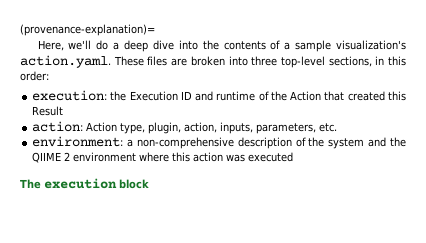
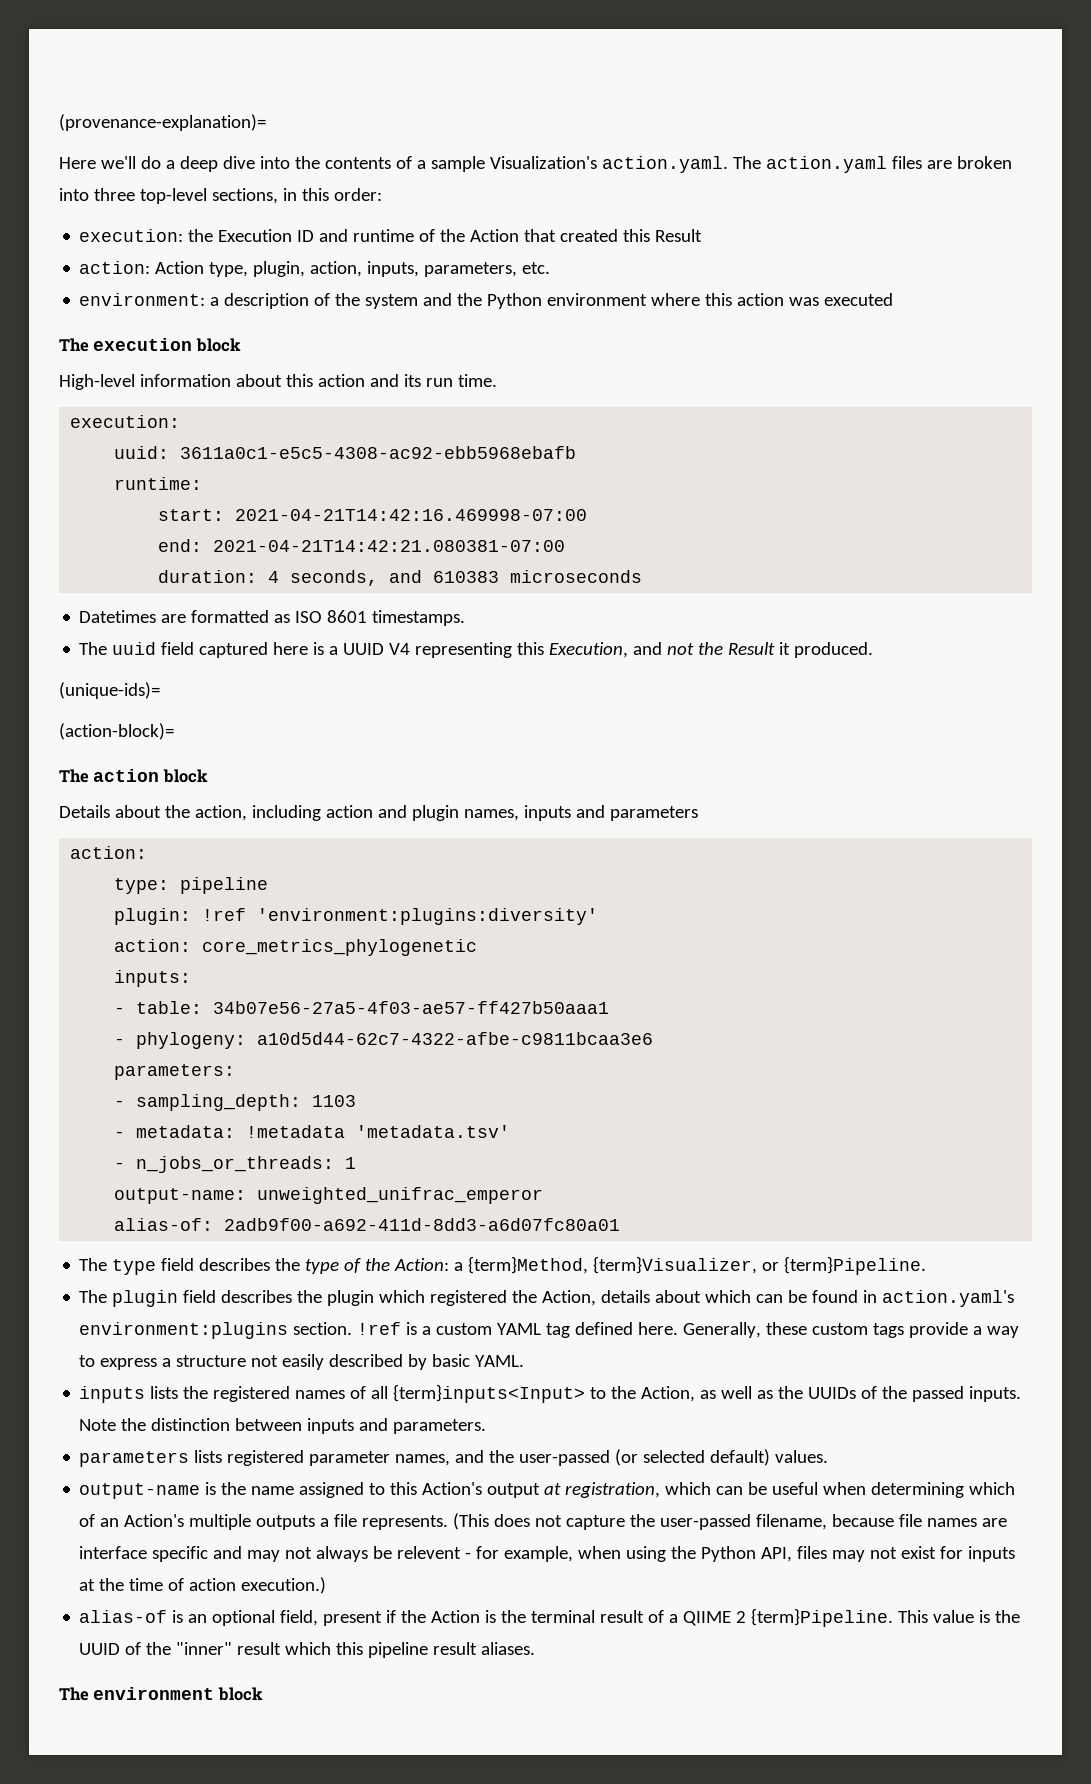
- Here, we'll do a deep dive into the contents of a sample visualization's action.yaml. These files are broken into three top-level sections, in this order:
+ Here we'll do a deep dive into the contents of a sample Visualization's action.yaml. The action.yaml files are broken into three top-level sections, in this order:
- environment: a non-comprehensive description of the system and the QIIME 2 environment where this action was executed
+ environment: a description of the system and the Python environment where this action was executed
+ High-level information about this action and its run time.
+ execution:
+ uuid: 3611a0c1-e5c5-4308-ac92-ebb5968ebafb
+ runtime:
+ start: 2021-04-21T14:42:16.469998-07:00
+ end: 2021-04-21T14:42:21.080381-07:00
+ duration: 4 seconds, and 610383 microseconds
+ Datetimes are formatted as ISO 8601 timestamps.
+ The uuid field captured here is a UUID V4 representing this Execution, and not the Result it produced.
+ (unique-ids)=
+ (action-block)=
+ The action block
+ Details about the action, including action and plugin names, inputs and parameters
+ action:
+ type: pipeline
+ plugin: !ref 'environment:plugins:diversity'
+ action: core_metrics_phylogenetic
+ inputs:
+ - table: 34b07e56-27a5-4f03-ae57-ff427b50aaa1
+ - phylogeny: a10d5d44-62c7-4322-afbe-c9811bcaa3e6
+ parameters:
+ - sampling_depth: 1103
+ - metadata: !metadata 'metadata.tsv'
+ - n_jobs_or_threads: 1
+ output-name: unweighted_unifrac_emperor
+ alias-of: 2adb9f00-a692-411d-8dd3-a6d07fc80a01
+ The type field describes the type of the Action: a {term}Method, {term}Visualizer, or {term}Pipeline.
+ The plugin field describes the plugin which registered the Action, details about which can be found in action.yaml's environment:plugins section. !ref is a custom YAML tag defined here. Generally, these custom tags provide a way to express a structure not easily described by basic YAML.
+ inputs lists the registered names of all {term}inputs<Input> to the Action, as well as the UUIDs of the passed inputs. Note the distinction between inputs and parameters.
+ parameters lists registered parameter names, and the user-passed (or selected default) values.
+ output-name is the name assigned to this Action's output at registration, which can be useful when determining which of an Action's multiple outputs a file represents. (This does not capture the user-passed filename, because file names are interface specific and may not always be relevent - for example, when using the Python API, files may not exist for inputs at the time of action execution.)
+ alias-of is an optional field, present if the Action is the terminal result of a QIIME 2 {term}Pipeline. This value is the UUID of the "inner" result which this pipeline result aliases.
+ The environment block

